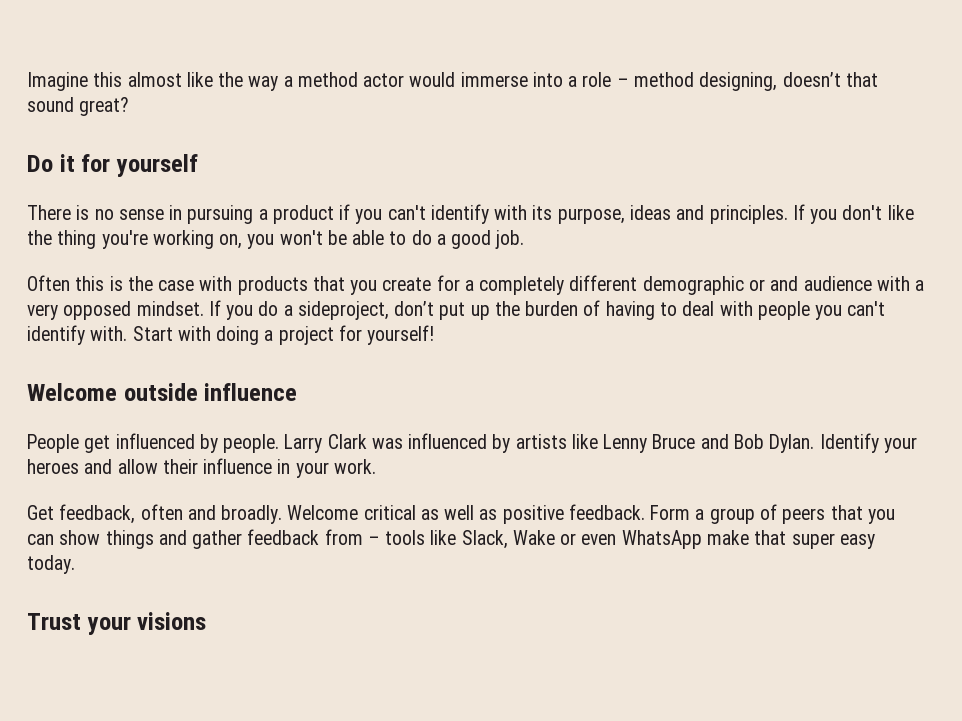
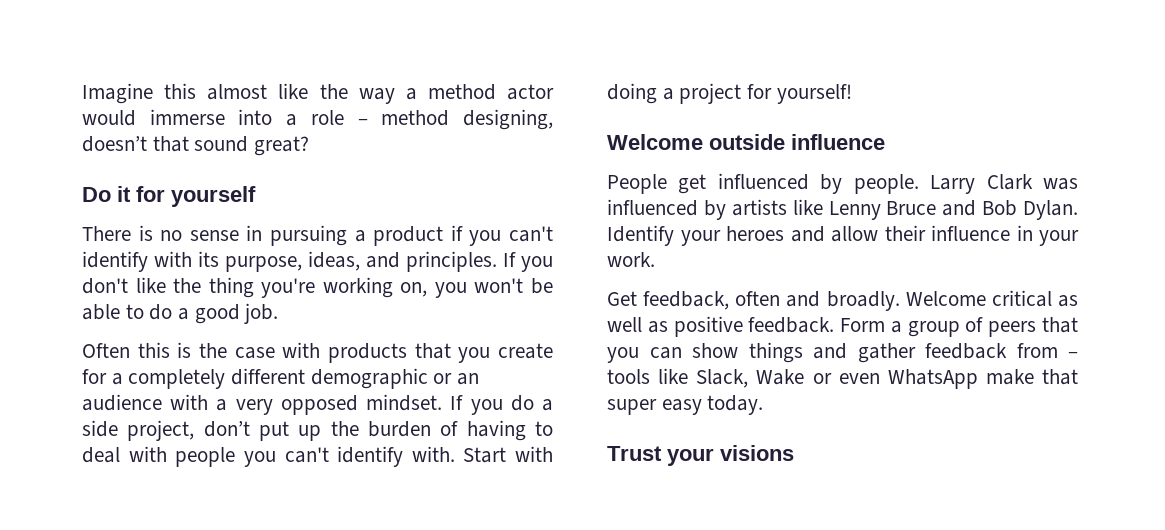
- There is no sense in pursuing a product if you can't identify with its purpose, ideas and principles.
+ There is no sense in pursuing a product if you can't identify with its purpose, ideas, and principles.
- Often this is the case with products that you create for a completely different demographic or and audience with a very opposed mindset.
+ Often this is the case with products that you create for a completely different demographic or an audience with a very opposed mindset.
- If you do a sideproject, don’t put up the burden of having to deal with people you can't identify with.
+ If you do a side project, don’t put up the burden of having to deal with people you can't identify with.

